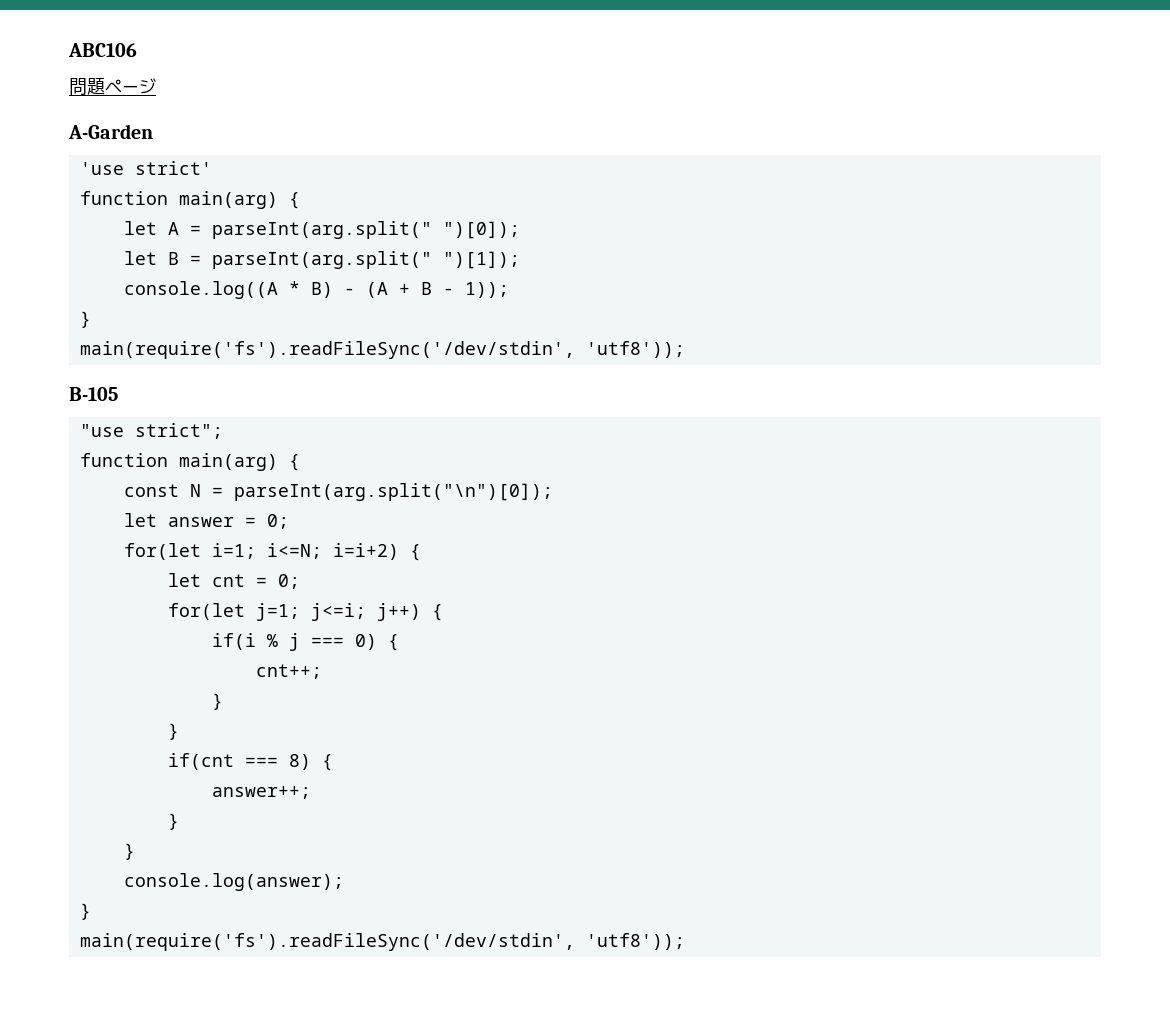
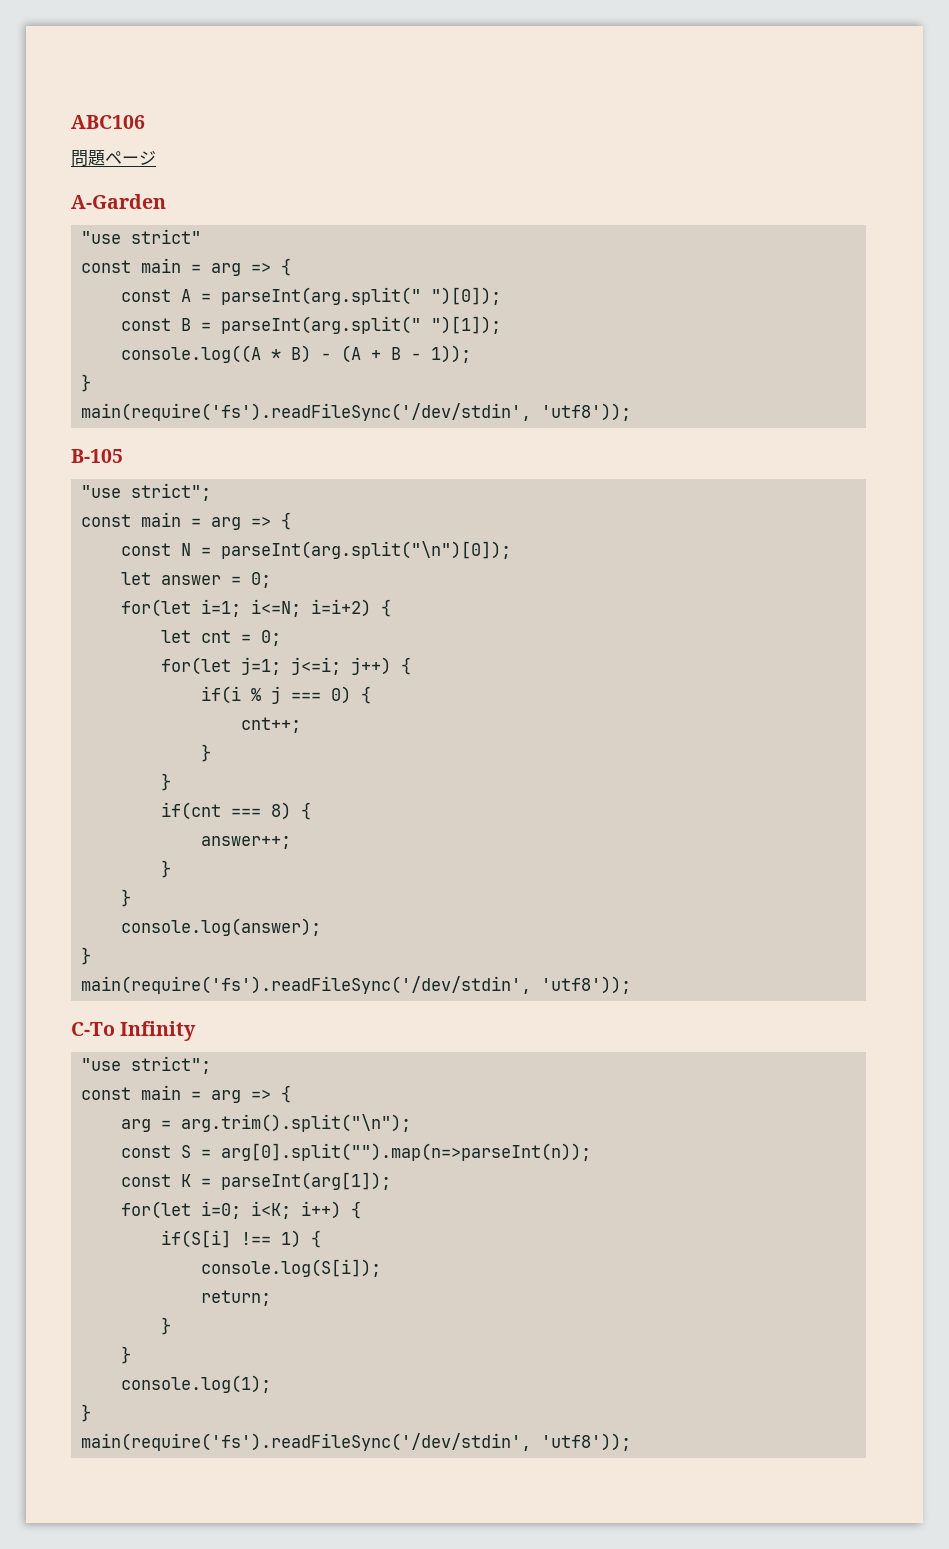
- 'use strict'
- function main(arg) {
- let A = parseInt(arg.split(" ")[0]);
+ "use strict"
+ const main = arg => {
+ const A = parseInt(arg.split(" ")[0]);
- let B = parseInt(arg.split(" ")[1]);
+ const B = parseInt(arg.split(" ")[1]);
  B-105
  "use strict";
- function main(arg) {
+ const main = arg => {
+ C-To Infinity
+ "use strict";
+ const main = arg => {
+ arg = arg.trim().split("\n");
+ const S = arg[0].split("").map(n=>parseInt(n));
+ const K = parseInt(arg[1]);
+ for(let i=0; i<K; i++) {
+ if(S[i] !== 1) {
+ console.log(S[i]);
+ return;
+ }
+ }
+ console.log(1);
+ }
+ main(require('fs').readFileSync('/dev/stdin', 'utf8'));

